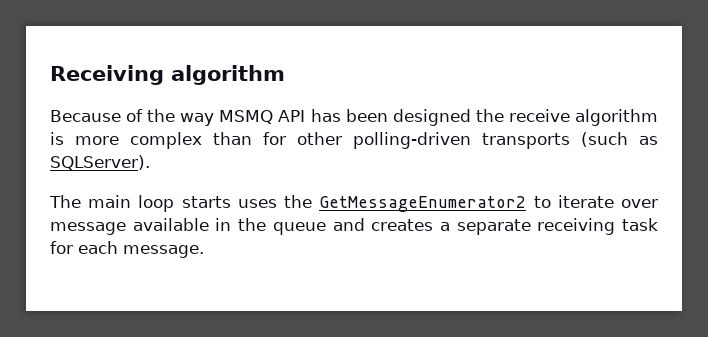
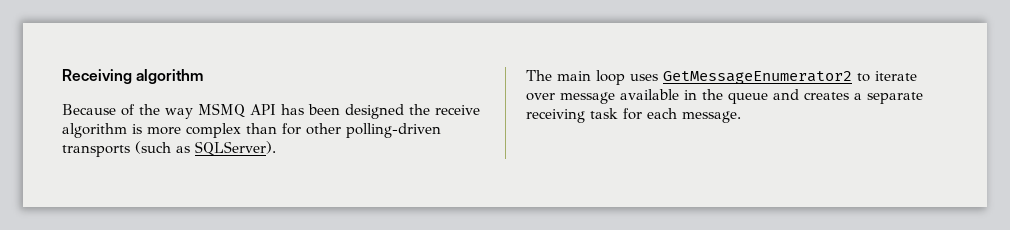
- The main loop starts uses the GetMessageEnumerator2 to iterate over message available in the queue and creates a separate receiving task for each message.
+ The main loop uses GetMessageEnumerator2 to iterate over message available in the queue and creates a separate receiving task for each message.

